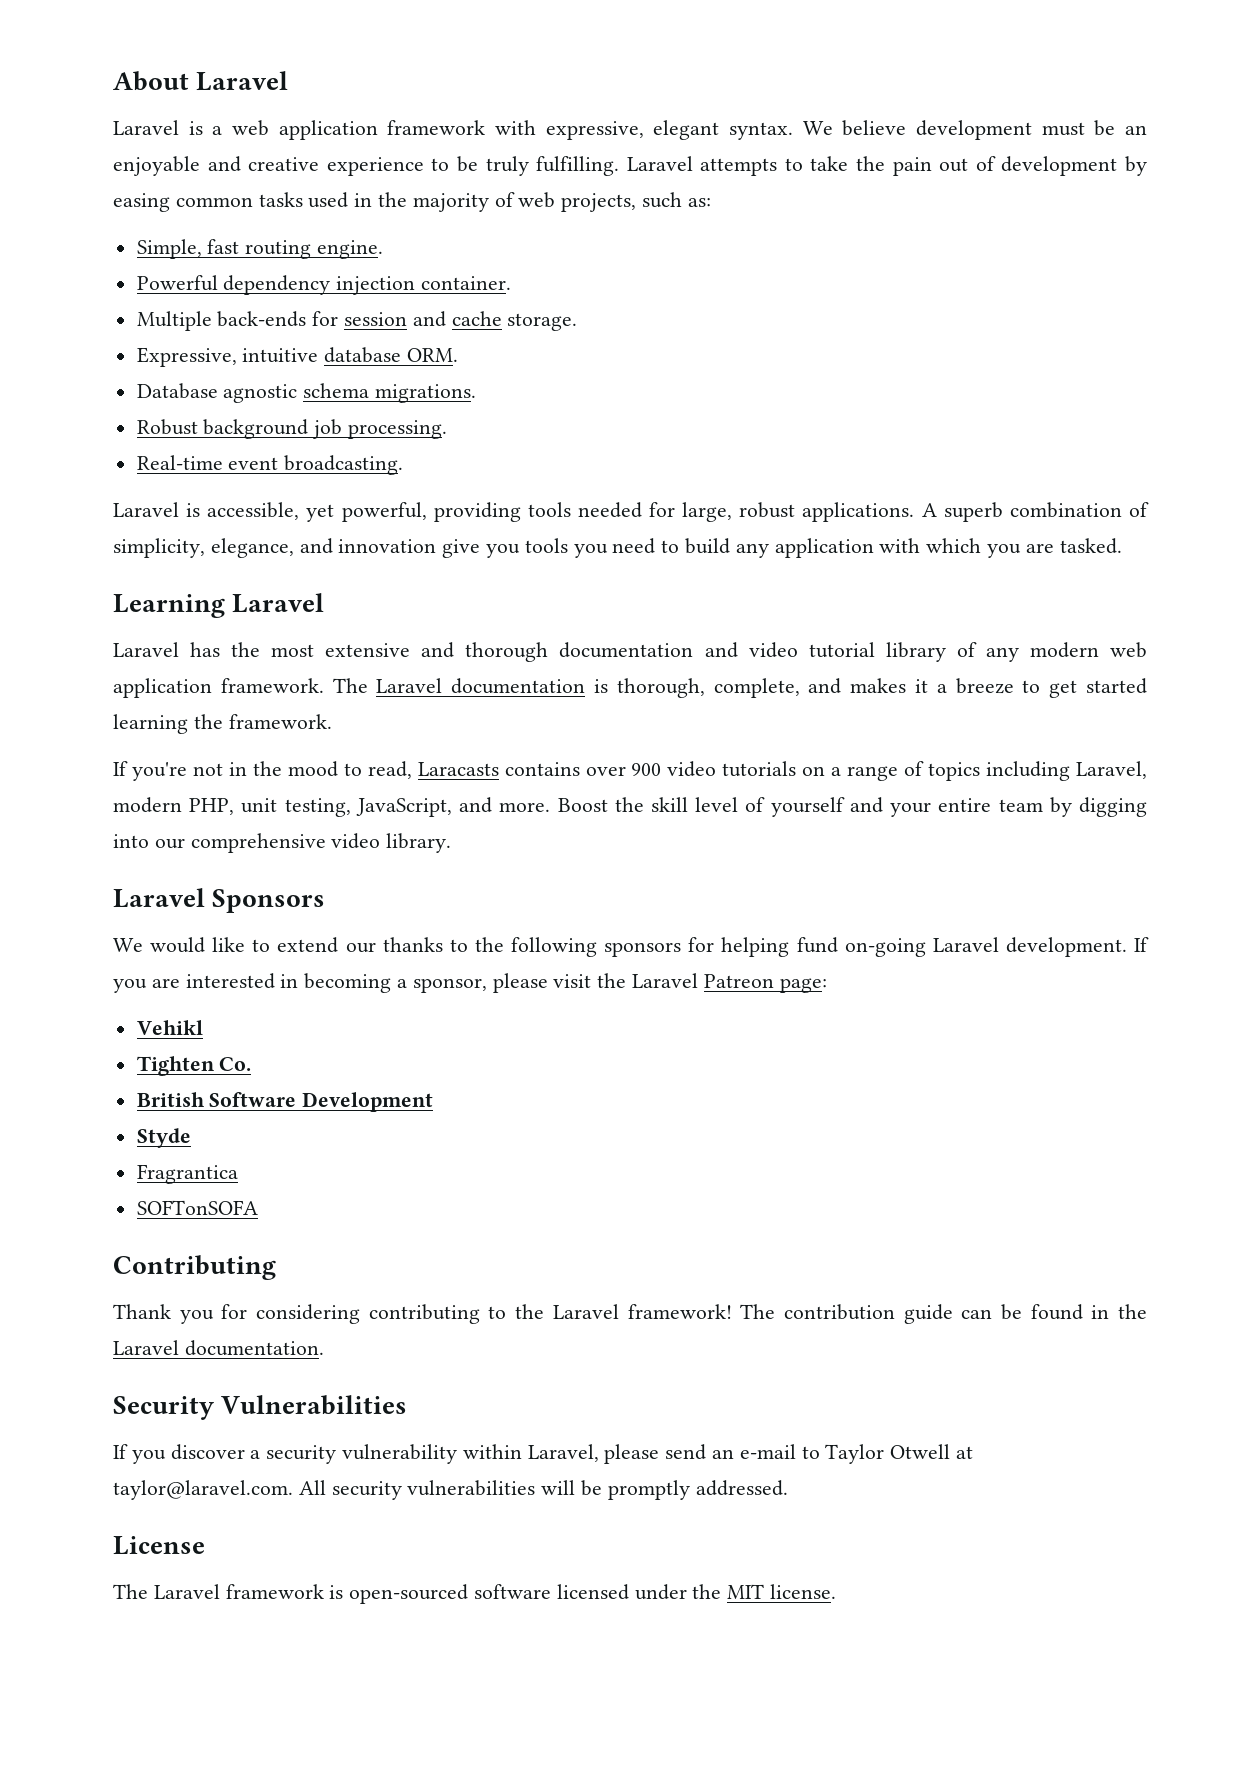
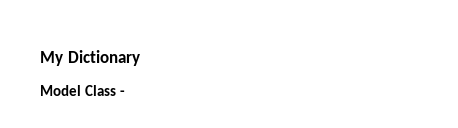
- About Laravel
- Laravel is a web application framework with expressive, elegant syntax. We believe development must be an enjoyable and creative experience to be truly fulfilling. Laravel attempts to take the pain out of development by easing common tasks used in the majority of web projects, such as:
- Simple, fast routing engine.
- Powerful dependency injection container.
- Multiple back-ends for session and cache storage.
- Expressive, intuitive database ORM.
- Database agnostic schema migrations.
- Robust background job processing.
- Real-time event broadcasting.
- Laravel is accessible, yet powerful, providing tools needed for large, robust applications. A superb combination of simplicity, elegance, and innovation give you tools you need to build any application with which you are tasked.
- Learning Laravel
- Laravel has the most extensive and thorough documentation and video tutorial library of any modern web application framework. The Laravel documentation is thorough, complete, and makes it a breeze to get started learning the framework.
- If you're not in the mood to read, Laracasts contains over 900 video tutorials on a range of topics including Laravel, modern PHP, unit testing, JavaScript, and more. Boost the skill level of yourself and your entire team by digging into our comprehensive video library.
- Laravel Sponsors
- We would like to extend our thanks to the following sponsors for helping fund on-going Laravel development. If you are interested in becoming a sponsor, please visit the Laravel Patreon page:
- Vehikl
- Tighten Co.
- British Software Development
- Styde
- Fragrantica
- SOFTonSOFA
- Contributing
- Thank you for considering contributing to the Laravel framework! The contribution guide can be found in the Laravel documentation.
- Security Vulnerabilities
- If you discover a security vulnerability within Laravel, please send an e-mail to Taylor Otwell at taylor@laravel.com. All security vulnerabilities will be promptly addressed.
- License
- The Laravel framework is open-sourced software licensed under the MIT license.
+ My Dictionary
+ Model Class -

